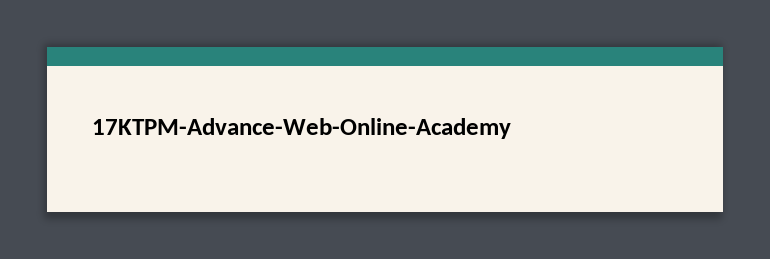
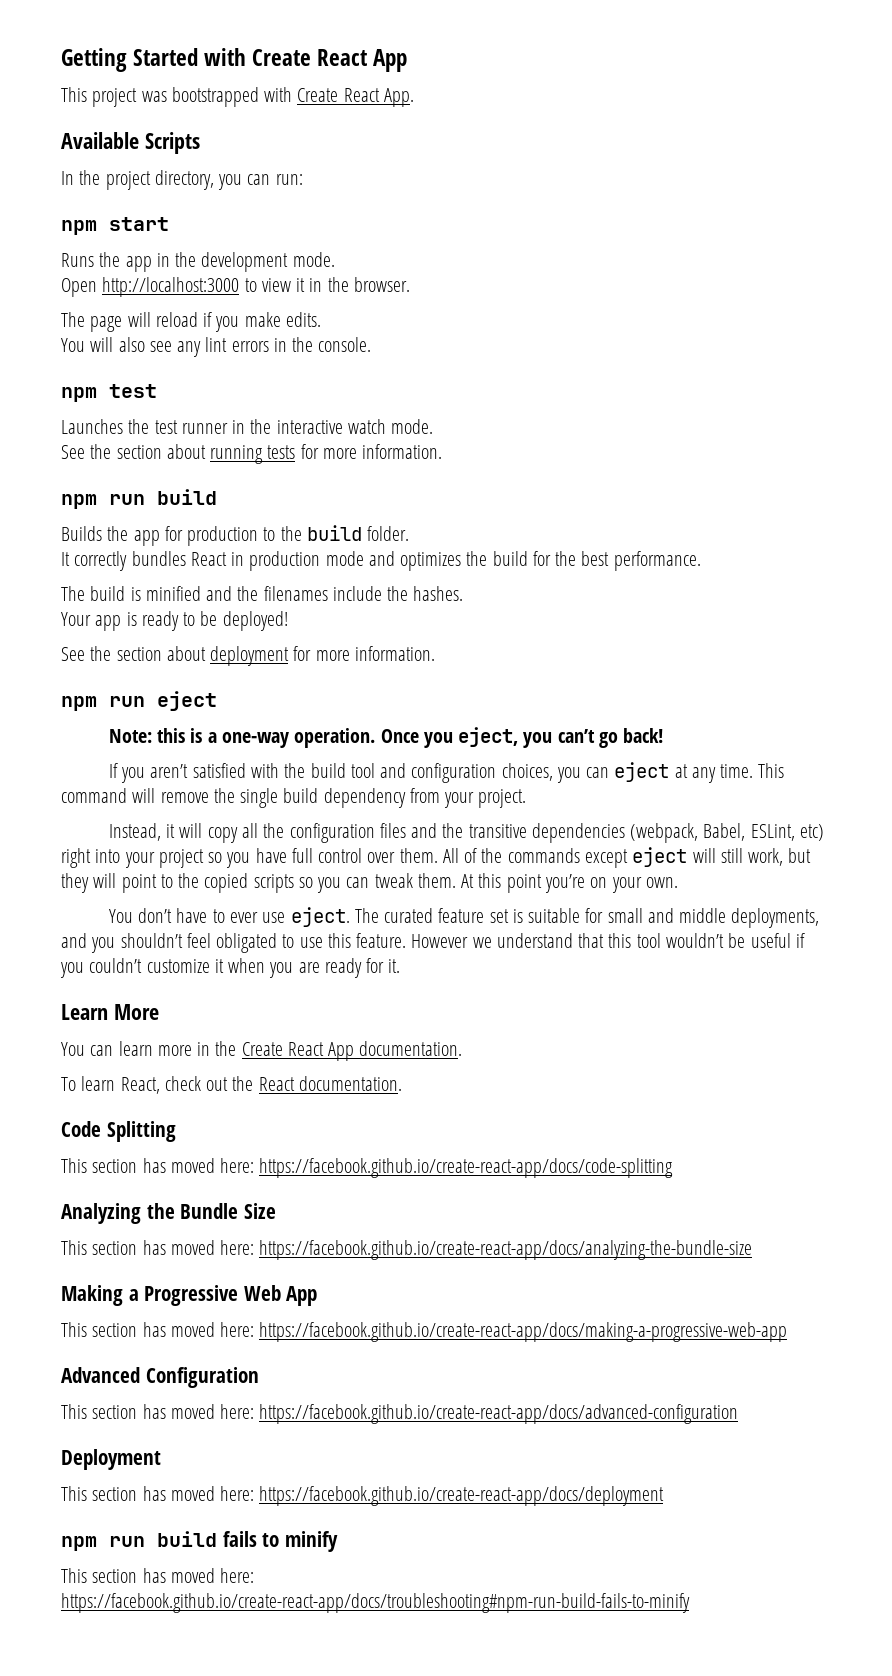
- 17KTPM-Advance-Web-Online-Academy
+ Getting Started with Create React App
+ This project was bootstrapped with Create React App.
+ Available Scripts
+ In the project directory, you can run:
+ npm start
+ Runs the app in the development mode.
+ Open http://localhost:3000 to view it in the browser.
+ The page will reload if you make edits.
+ You will also see any lint errors in the console.
+ npm test
+ Launches the test runner in the interactive watch mode.
+ See the section about running tests for more information.
+ npm run build
+ Builds the app for production to the build folder.
+ It correctly bundles React in production mode and optimizes the build for the best performance.
+ The build is minified and the filenames include the hashes.
+ Your app is ready to be deployed!
+ See the section about deployment for more information.
+ npm run eject
+ Note: this is a one-way operation. Once you eject, you can’t go back!
+ If you aren’t satisfied with the build tool and configuration choices, you can eject at any time. This command will remove the single build dependency from your project.
+ Instead, it will copy all the configuration files and the transitive dependencies (webpack, Babel, ESLint, etc) right into your project so you have full control over them. All of the commands except eject will still work, but they will point to the copied scripts so you can tweak them. At this point you’re on your own.
+ You don’t have to ever use eject. The curated feature set is suitable for small and middle deployments, and you shouldn’t feel obligated to use this feature. However we understand that this tool wouldn’t be useful if you couldn’t customize it when you are ready for it.
+ Learn More
+ You can learn more in the Create React App documentation.
+ To learn React, check out the React documentation.
+ Code Splitting
+ This section has moved here: https://facebook.github.io/create-react-app/docs/code-splitting
+ Analyzing the Bundle Size
+ This section has moved here: https://facebook.github.io/create-react-app/docs/analyzing-the-bundle-size
+ Making a Progressive Web App
+ This section has moved here: https://facebook.github.io/create-react-app/docs/making-a-progressive-web-app
+ Advanced Configuration
+ This section has moved here: https://facebook.github.io/create-react-app/docs/advanced-configuration
+ Deployment
+ This section has moved here: https://facebook.github.io/create-react-app/docs/deployment
+ npm run build fails to minify
+ This section has moved here: https://facebook.github.io/create-react-app/docs/troubleshooting#npm-run-build-fails-to-minify

